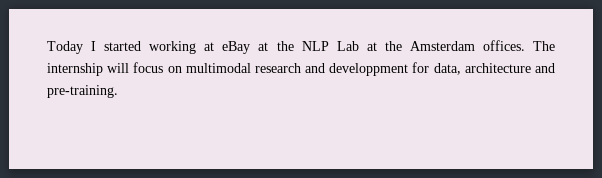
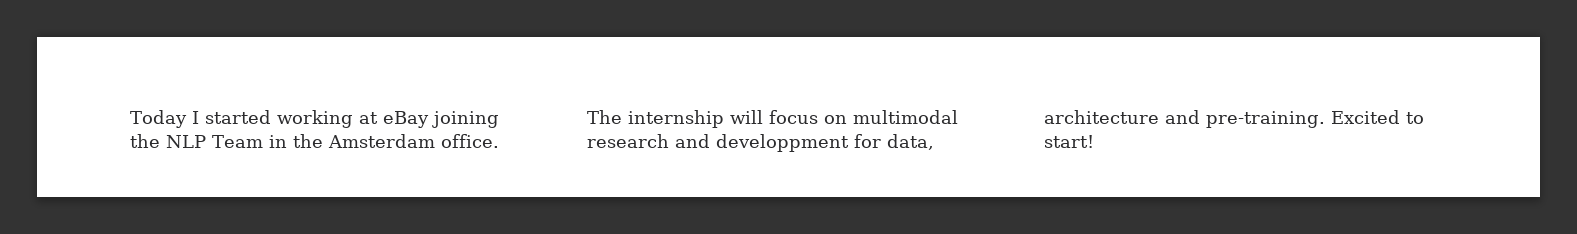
- Today I started working at eBay at the NLP Lab at the Amsterdam offices.
+ Today I started working at eBay joining the NLP Team in the Amsterdam office.
+ Excited to start!

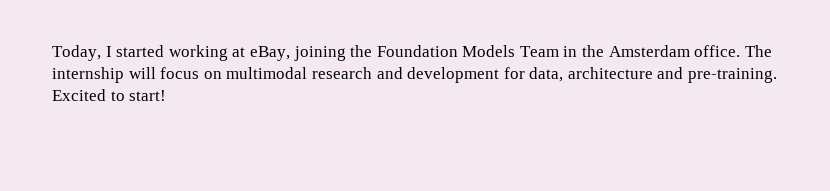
- Today I started working at eBay joining the NLP Team in the Amsterdam office.
+ Today, I started working at eBay, joining the Foundation Models Team in the Amsterdam office.
- The internship will focus on multimodal research and developpment for data, architecture and pre-training.
+ The internship will focus on multimodal research and development for data, architecture and pre-training.

